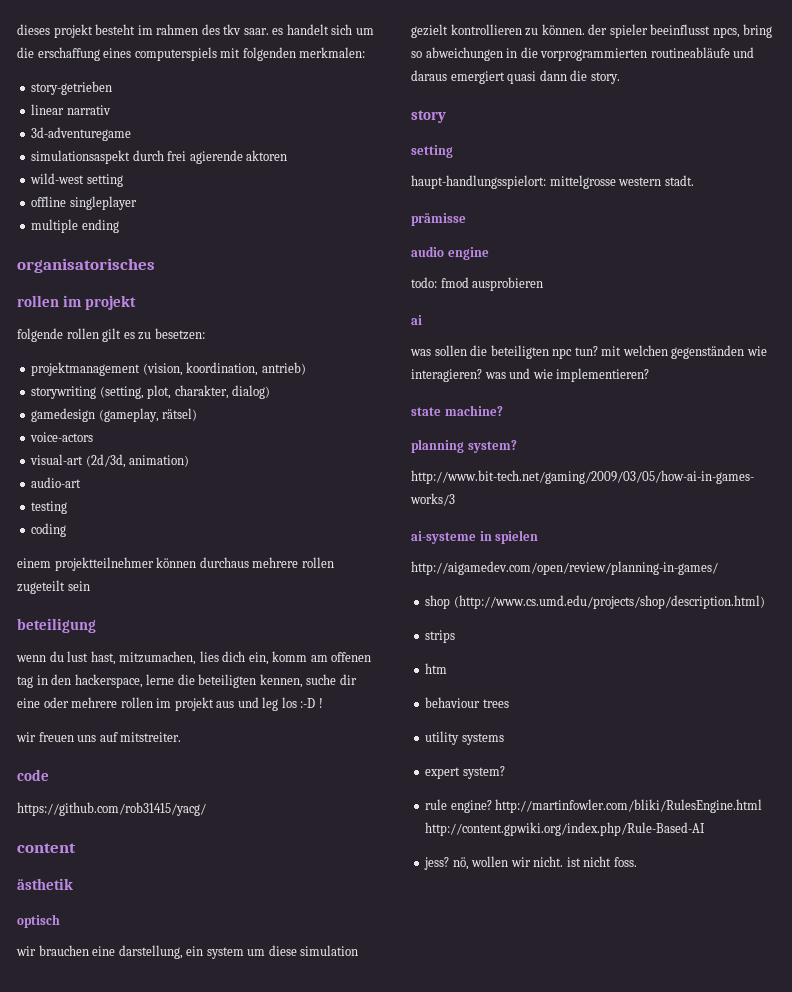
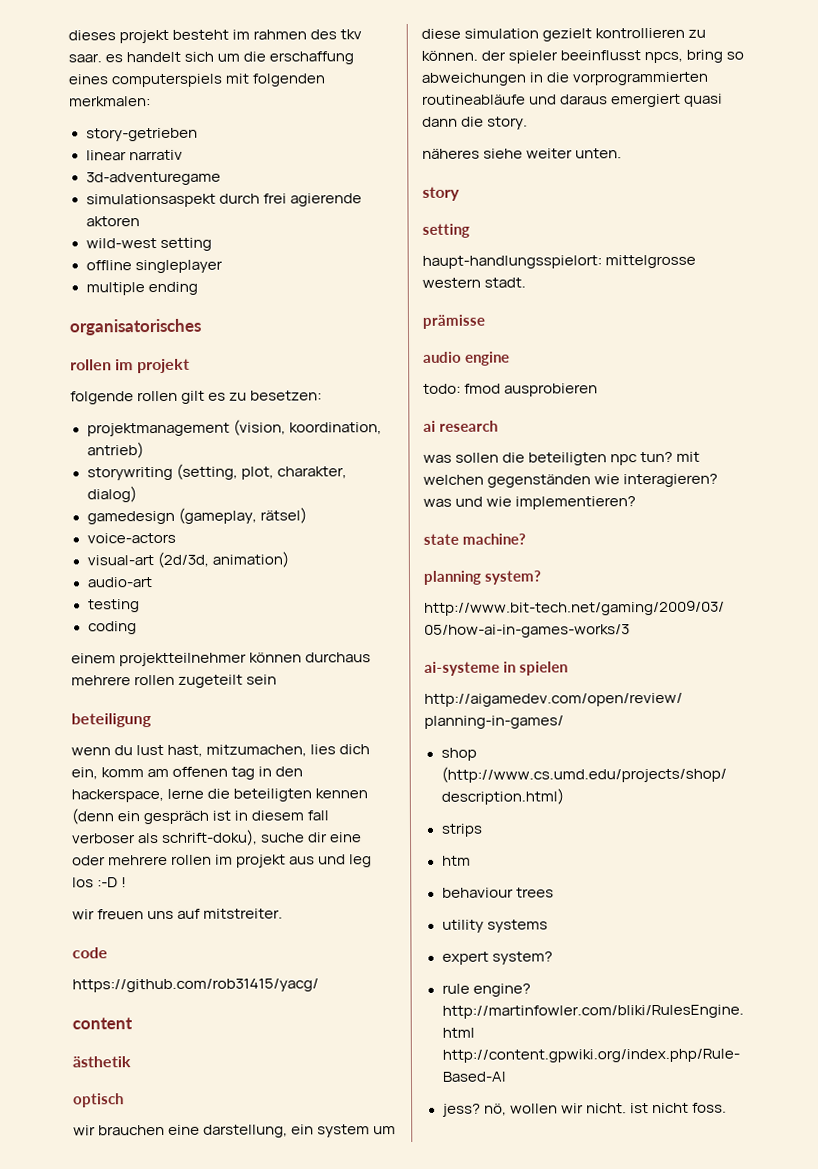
- wenn du lust hast, mitzumachen, lies dich ein, komm am offenen tag in den hackerspace, lerne die beteiligten kennen, suche dir eine oder mehrere rollen im projekt aus und leg los :-D !
+ wenn du lust hast, mitzumachen, lies dich ein, komm am offenen tag in den hackerspace, lerne die beteiligten kennen (denn ein gespräch ist in diesem fall verboser als schrift-doku), suche dir eine oder mehrere rollen im projekt aus und leg los :-D !
+ näheres siehe weiter unten.
- ai
+ ai research

